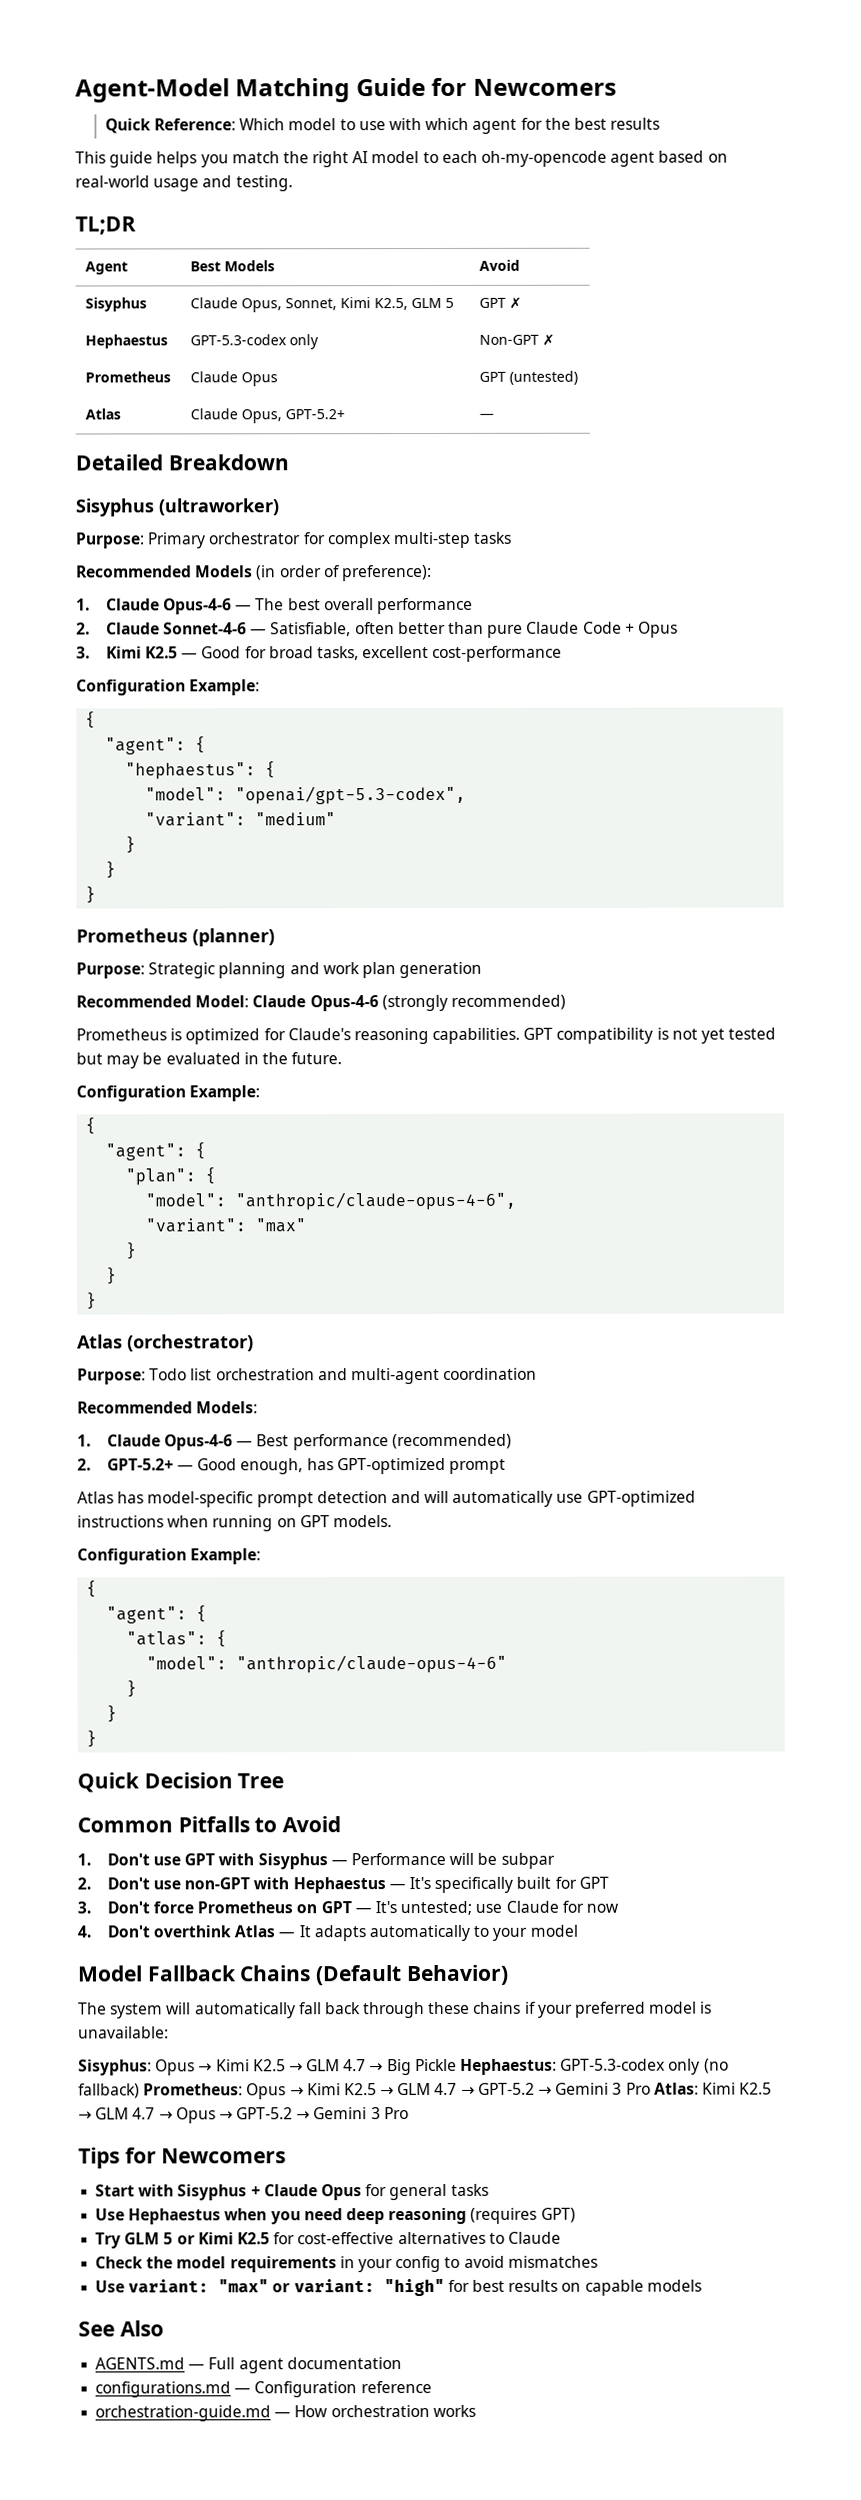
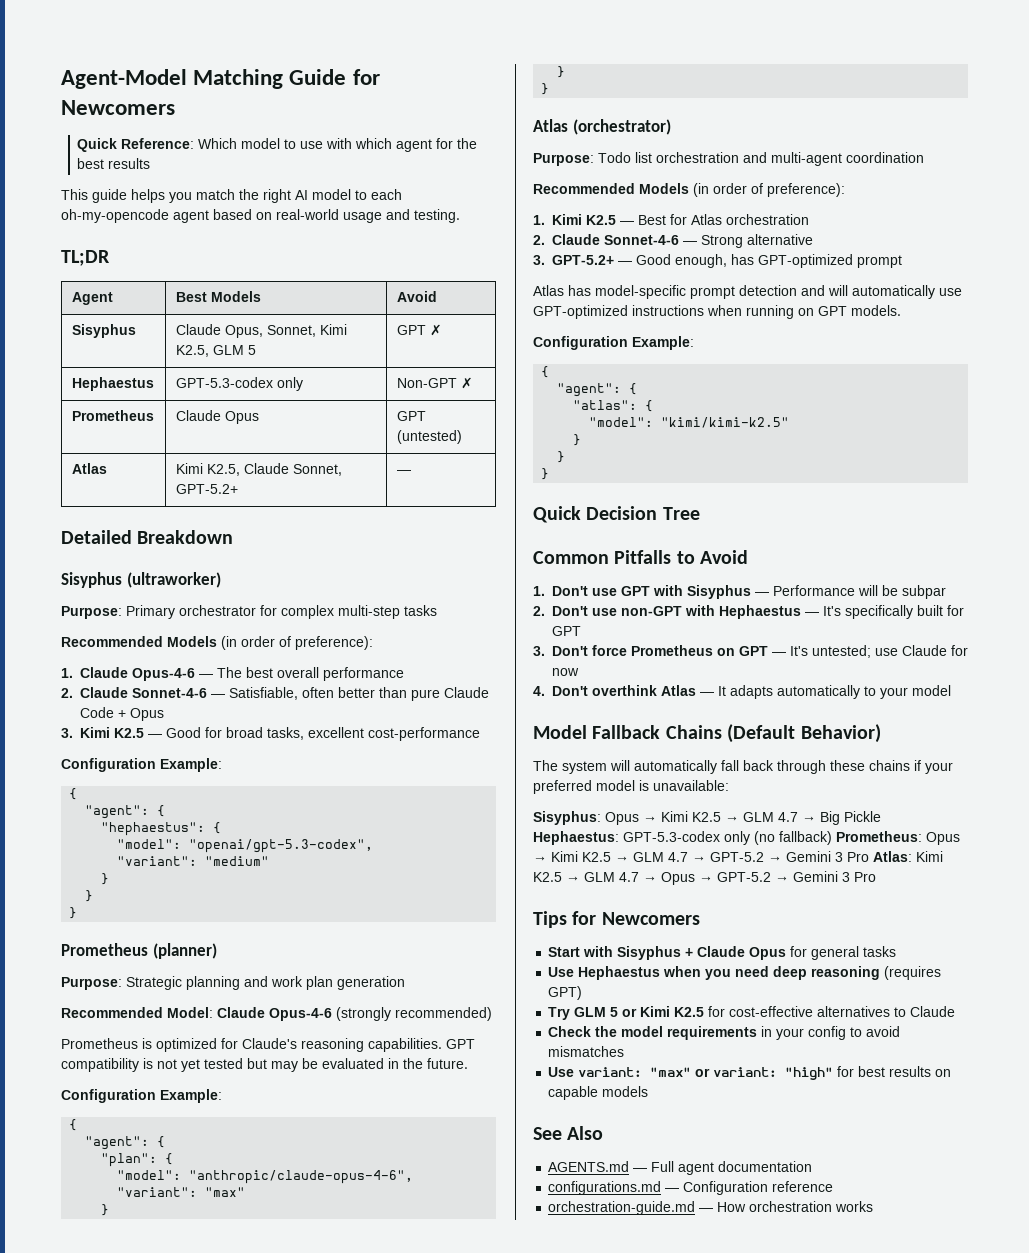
- Atlas | Claude Opus, GPT-5.2+ | —
+ Atlas | Kimi K2.5, Claude Sonnet, GPT-5.2+ | —
  Purpose: Todo list orchestration and multi-agent coordination
- Recommended Models:
- 1. Claude Opus-4-6 — Best performance (recommended)
- 2. GPT-5.2+ — Good enough, has GPT-optimized prompt
+ Recommended Models (in order of preference):
+ 1. Kimi K2.5 — Best for Atlas orchestration
+ 2. Claude Sonnet-4-6 — Strong alternative
+ 3. GPT-5.2+ — Good enough, has GPT-optimized prompt
- "model": "anthropic/claude-opus-4-6"
+ "model": "kimi/kimi-k2.5"

